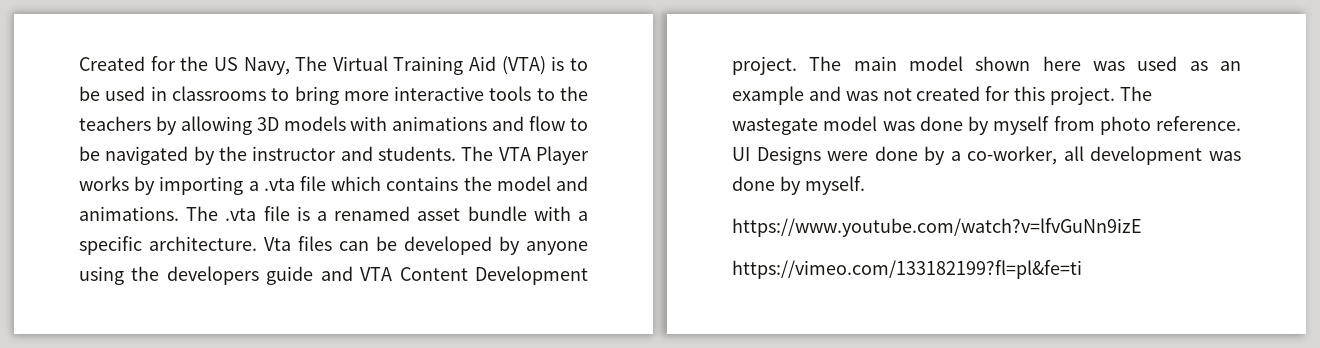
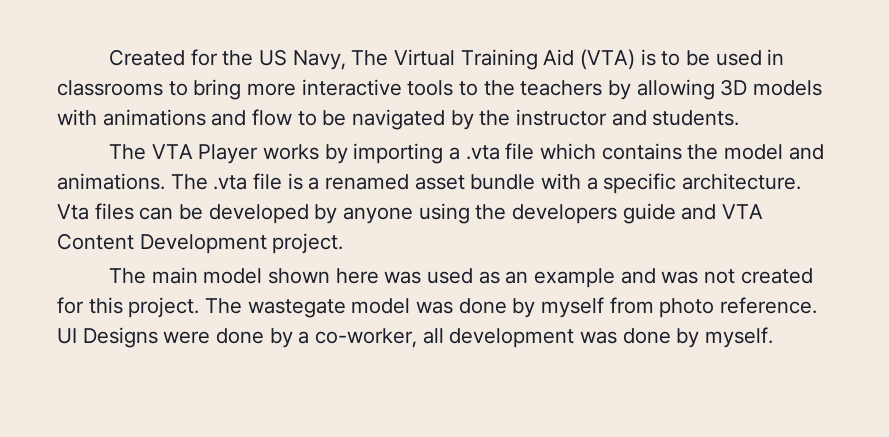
- Created for the US Navy, The Virtual Training Aid (VTA) is to be used in classrooms to bring more interactive tools to the teachers by allowing 3D models with animations and flow to be navigated by the instructor and students. The VTA Player works by importing a .vta file which contains the model and animations.
+ Created for the US Navy, The Virtual Training Aid (VTA) is to be used in classrooms to bring more interactive tools to the teachers by allowing 3D models with animations and flow to be navigated by the instructor and students.
+ The VTA Player works by importing a .vta file which contains the model and animations.
- Vta files can be developed by anyone using the developers guide and VTA Content Development project. The main model shown here was used as an example and was not created for this project.
+ Vta files can be developed by anyone using the developers guide and VTA Content Development project.
+ The main model shown here was used as an example and was not created for this project.
- https://www.youtube.com/watch?v=lfvGuNn9izE
- https://vimeo.com/133182199?fl=pl&fe=ti

